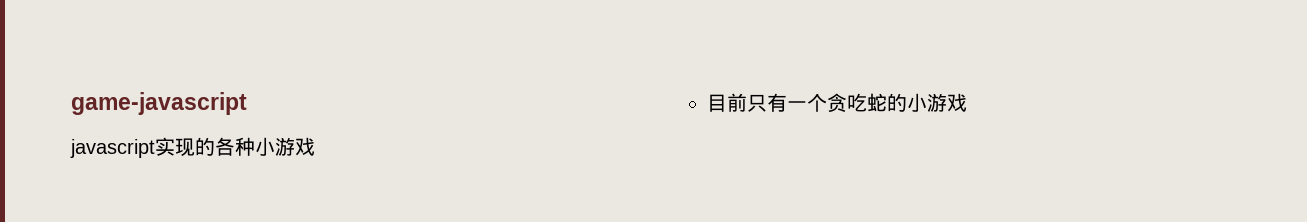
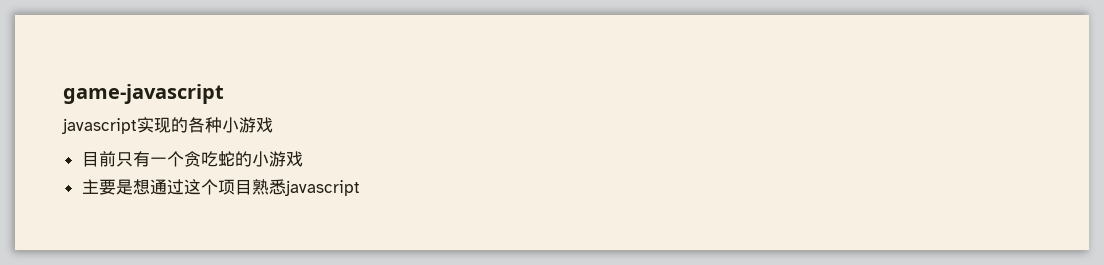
+ 主要是想通过这个项目熟悉javascript

